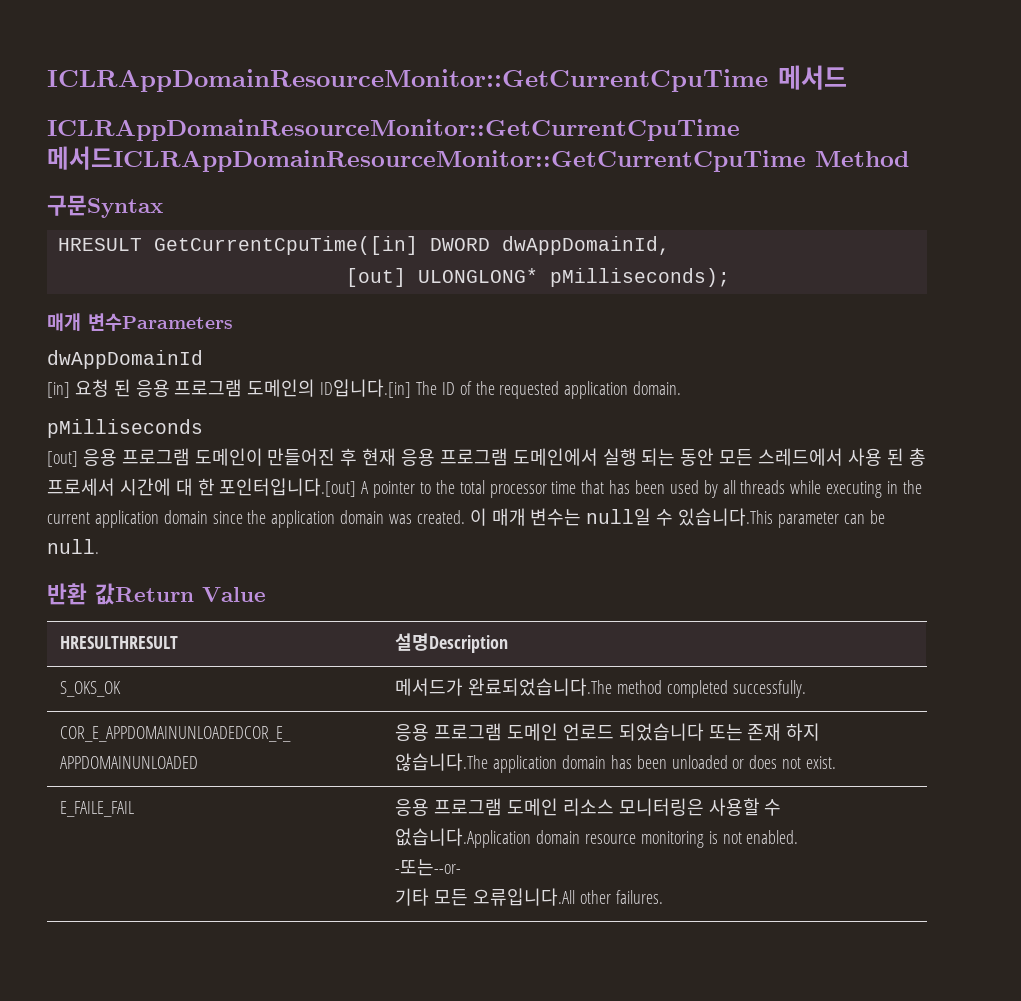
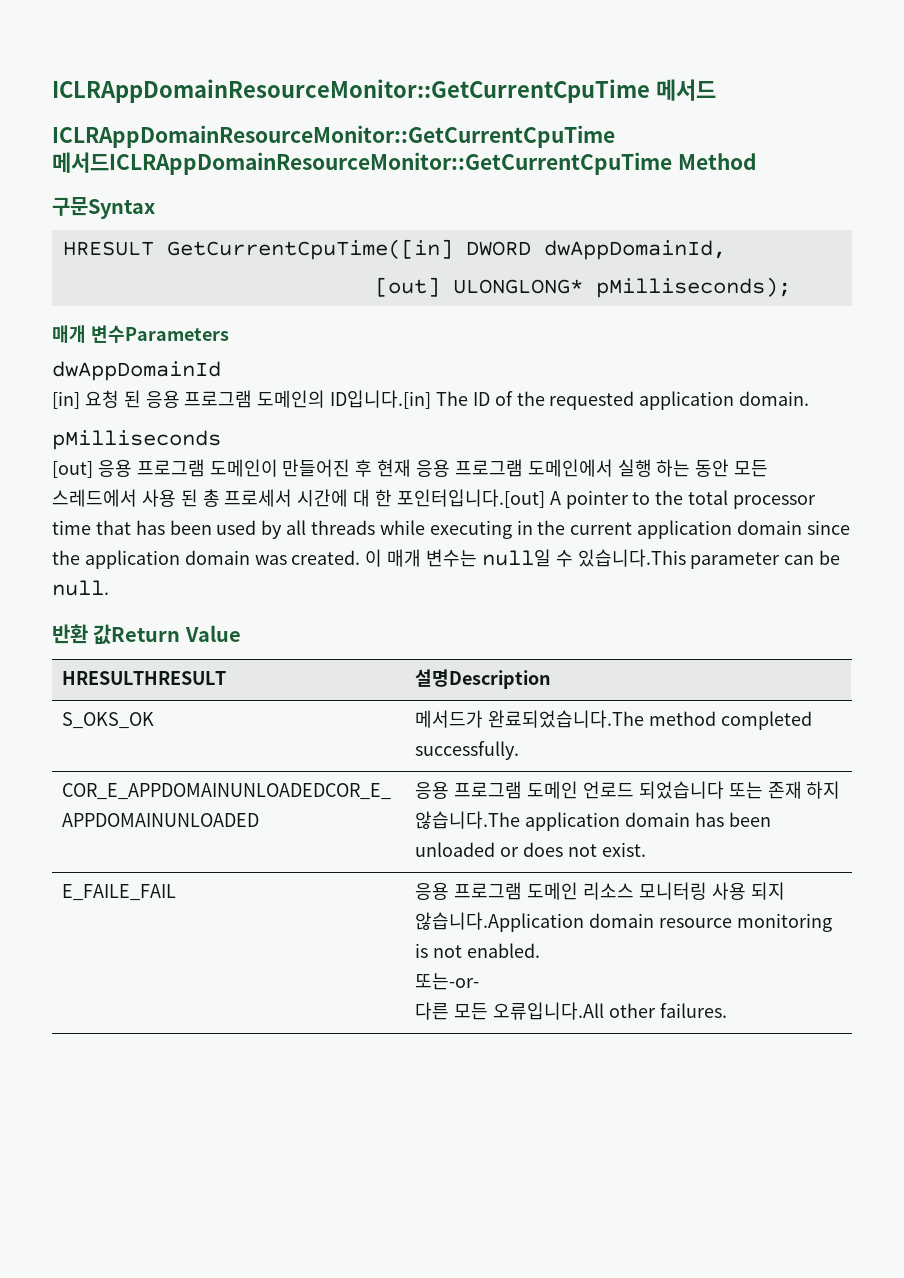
- [out] 응용 프로그램 도메인이 만들어진 후 현재 응용 프로그램 도메인에서 실행 되는 동안 모든 스레드에서 사용 된 총 프로세서 시간에 대 한 포인터입니다.[out] A pointer to the total processor time that has been used by all threads while executing in the current application domain since the application domain was created.
+ [out] 응용 프로그램 도메인이 만들어진 후 현재 응용 프로그램 도메인에서 실행 하는 동안 모든 스레드에서 사용 된 총 프로세서 시간에 대 한 포인터입니다.[out] A pointer to the total processor time that has been used by all threads while executing in the current application domain since the application domain was created.
- E_FAILE_FAIL | 응용 프로그램 도메인 리소스 모니터링은 사용할 수 없습니다.Application domain resource monitoring is not enabled.
- -또는--or-
- 기타 모든 오류입니다.All other failures.
+ E_FAILE_FAIL | 응용 프로그램 도메인 리소스 모니터링 사용 되지 않습니다.Application domain resource monitoring is not enabled.
+ 또는-or-
+ 다른 모든 오류입니다.All other failures.

